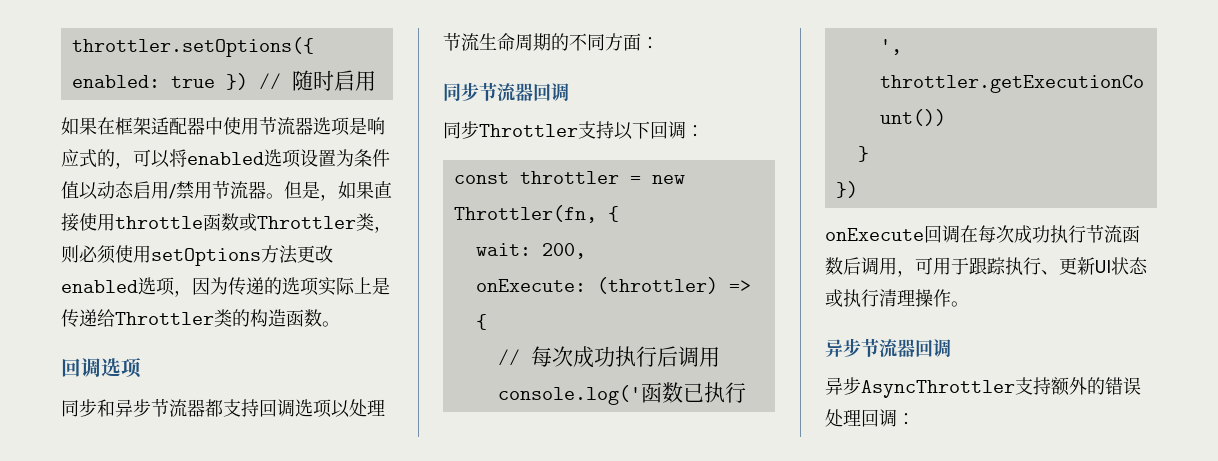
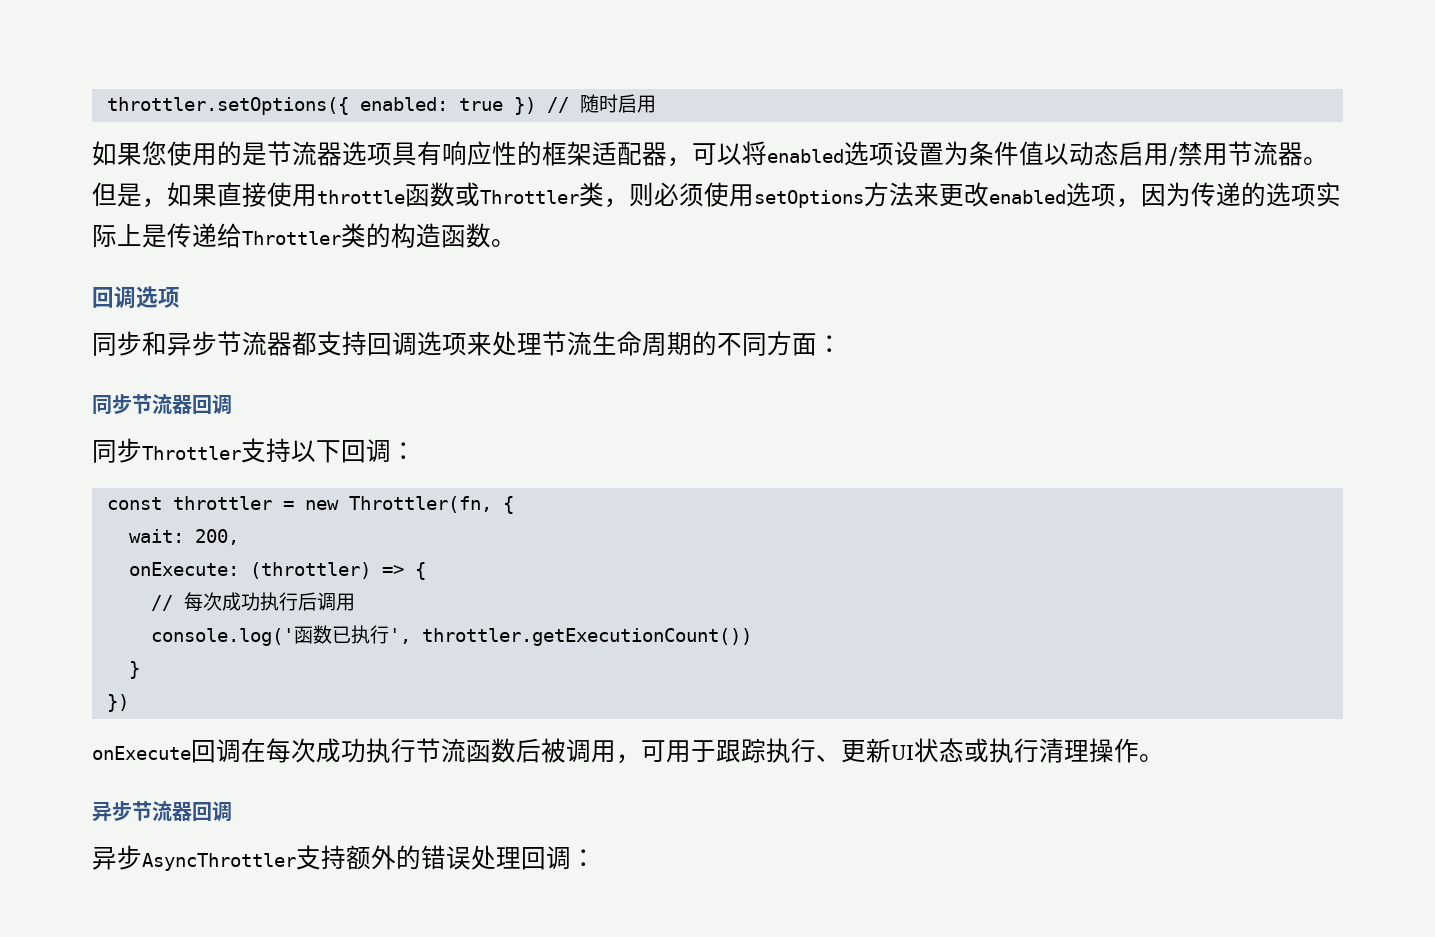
- 如果在框架适配器中使用节流器选项是响应式的，可以将enabled选项设置为条件值以动态启用/禁用节流器。
+ 如果您使用的是节流器选项具有响应性的框架适配器，可以将enabled选项设置为条件值以动态启用/禁用节流器。
- 但是，如果直接使用throttle函数或Throttler类，则必须使用setOptions方法更改enabled选项，因为传递的选项实际上是传递给Throttler类的构造函数。
+ 但是，如果直接使用throttle函数或Throttler类，则必须使用setOptions方法来更改enabled选项，因为传递的选项实际上是传递给Throttler类的构造函数。
- 同步和异步节流器都支持回调选项以处理节流生命周期的不同方面：
+ 同步和异步节流器都支持回调选项来处理节流生命周期的不同方面：
- onExecute回调在每次成功执行节流函数后调用，可用于跟踪执行、更新UI状态或执行清理操作。
+ onExecute回调在每次成功执行节流函数后被调用，可用于跟踪执行、更新UI状态或执行清理操作。

